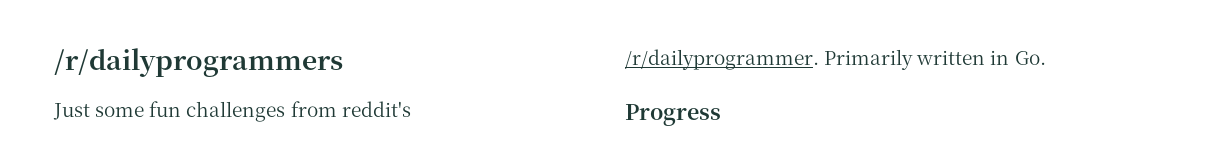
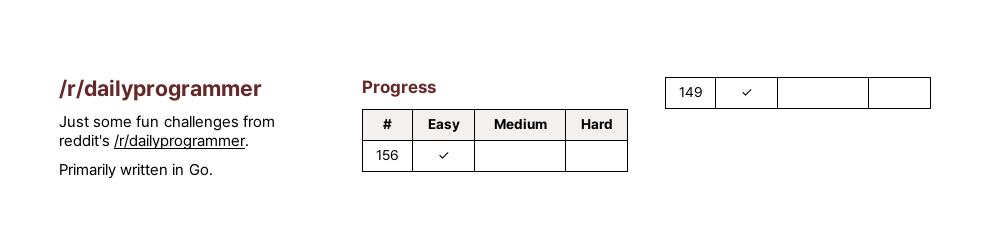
- /r/dailyprogrammers
+ /r/dailyprogrammer
- Just some fun challenges from reddit's /r/dailyprogrammer. Primarily written in Go.
+ Just some fun challenges from reddit's /r/dailyprogrammer.
+ Primarily written in Go.
+ # | Easy | Medium | Hard
+ 156 | ✓ | |
+ 149 | ✓ | |

